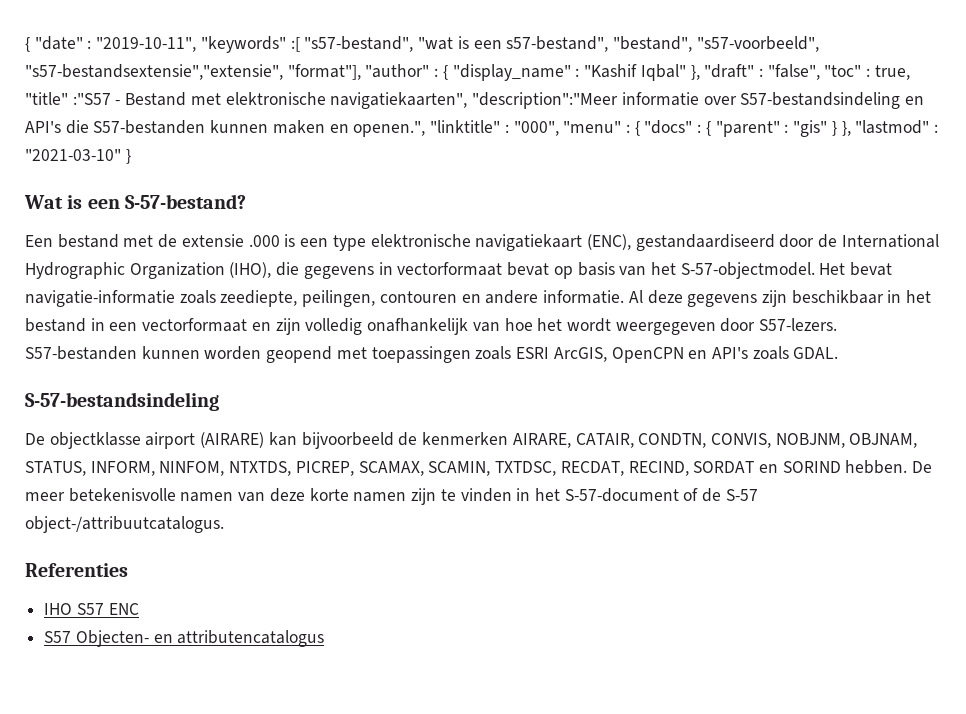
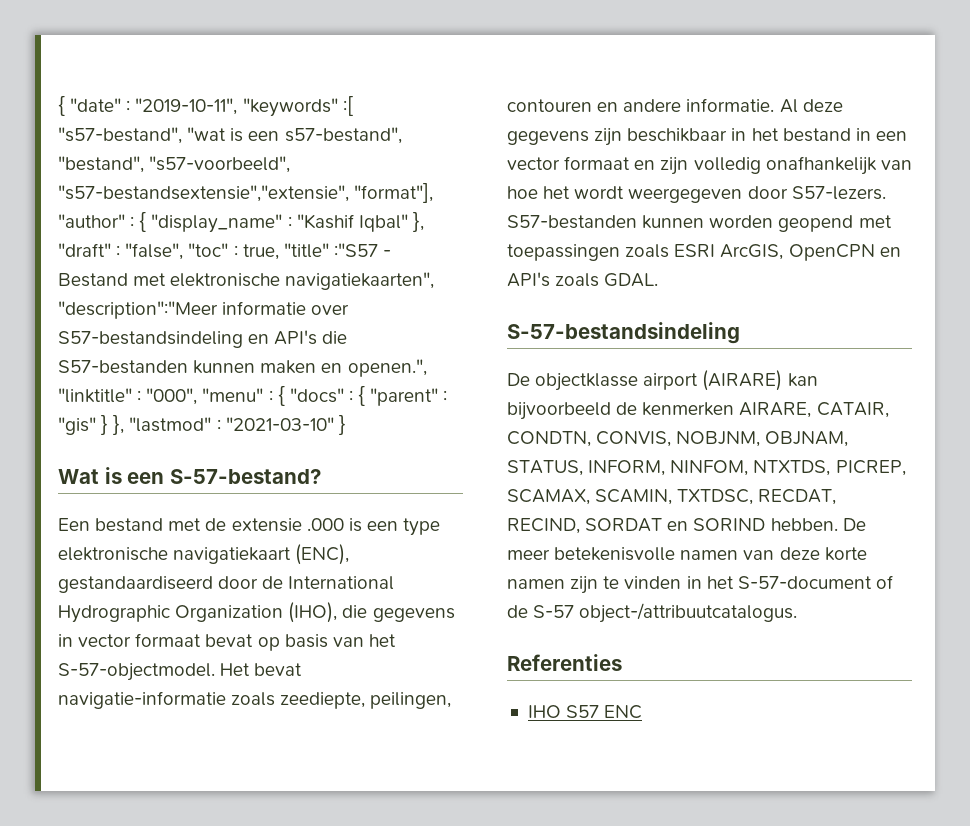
- Een bestand met de extensie .000 is een type elektronische navigatiekaart (ENC), gestandaardiseerd door de International Hydrographic Organization (IHO), die gegevens in vectorformaat bevat op basis van het S-57-objectmodel.
+ Een bestand met de extensie .000 is een type elektronische navigatiekaart (ENC), gestandaardiseerd door de International Hydrographic Organization (IHO), die gegevens in vector formaat bevat op basis van het S-57-objectmodel.
- Al deze gegevens zijn beschikbaar in het bestand in een vectorformaat en zijn volledig onafhankelijk van hoe het wordt weergegeven door S57-lezers.
+ Al deze gegevens zijn beschikbaar in het bestand in een vector formaat en zijn volledig onafhankelijk van hoe het wordt weergegeven door S57-lezers.
- S57 Objecten- en attributencatalogus

